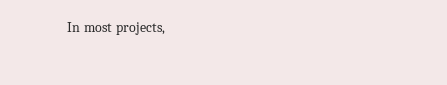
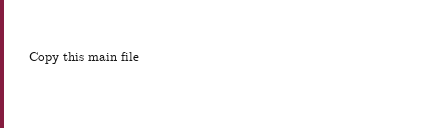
- In most projects,
+ Copy this main file

